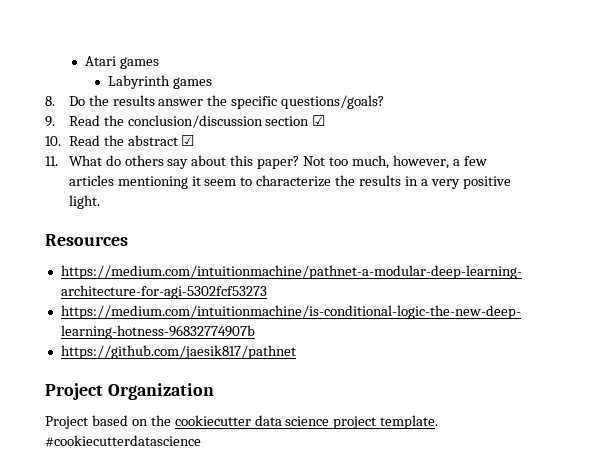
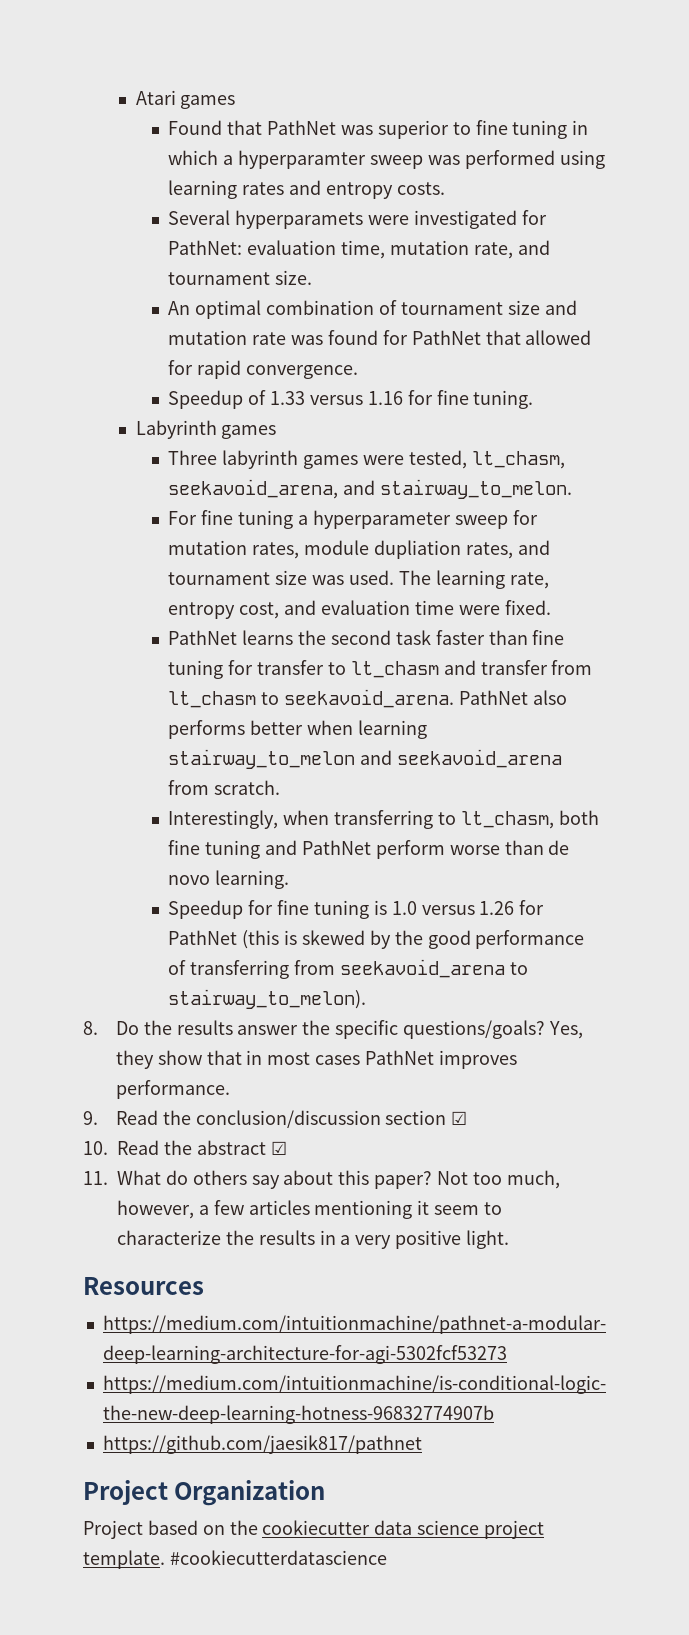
+ Found that PathNet was superior to fine tuning in which a hyperparamter sweep was performed using learning rates and entropy costs.
+ Several hyperparamets were investigated for PathNet: evaluation time, mutation rate, and tournament size.
+ An optimal combination of tournament size and mutation rate was found for PathNet that allowed for rapid convergence.
+ Speedup of 1.33 versus 1.16 for fine tuning.
  Labyrinth games
+ Three labyrinth games were tested, lt_chasm, seekavoid_arena, and stairway_to_melon.
+ For fine tuning a hyperparameter sweep for mutation rates, module dupliation rates, and tournament size was used. The learning rate, entropy cost, and evaluation time were fixed.
+ PathNet learns the second task faster than fine tuning for transfer to lt_chasm and transfer from lt_chasm to seekavoid_arena. PathNet also performs better when learning stairway_to_melon and seekavoid_arena from scratch.
+ Interestingly, when transferring to lt_chasm, both fine tuning and PathNet perform worse than de novo learning.
+ Speedup for fine tuning is 1.0 versus 1.26 for PathNet (this is skewed by the good performance of transferring from seekavoid_arena to stairway_to_melon).
+ Yes, they show that in most cases PathNet improves performance.

